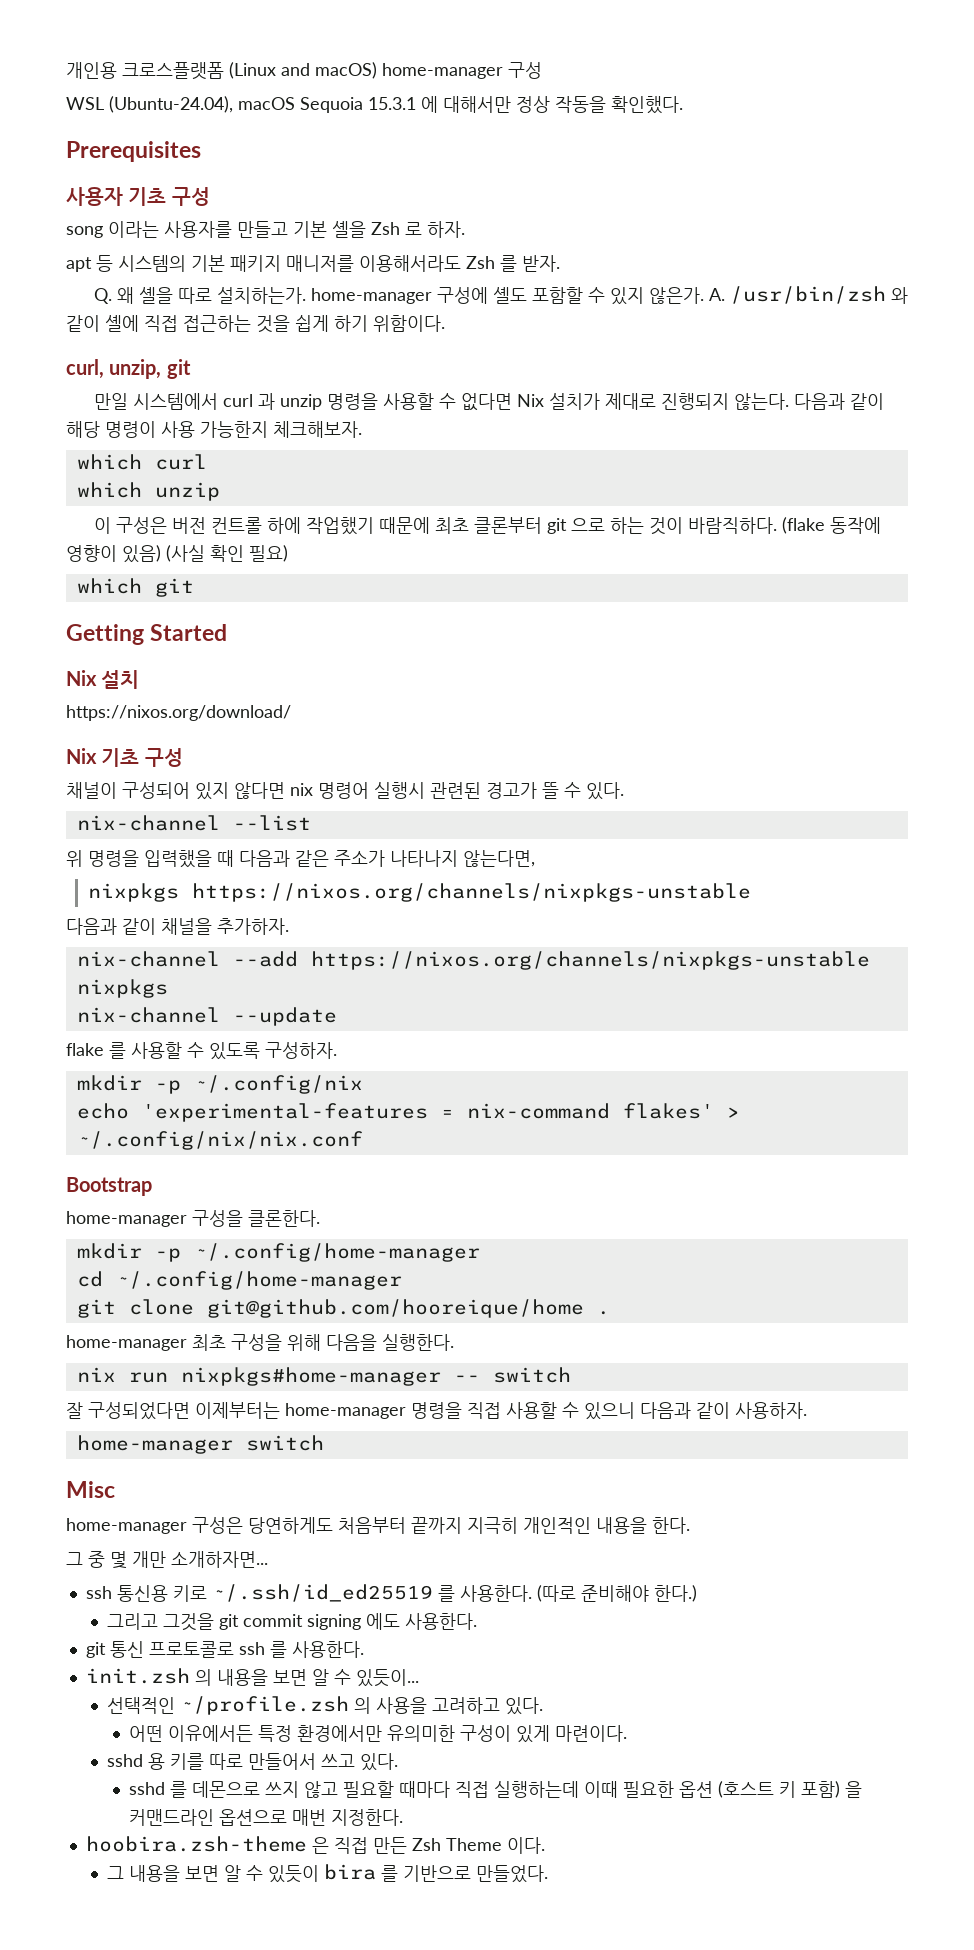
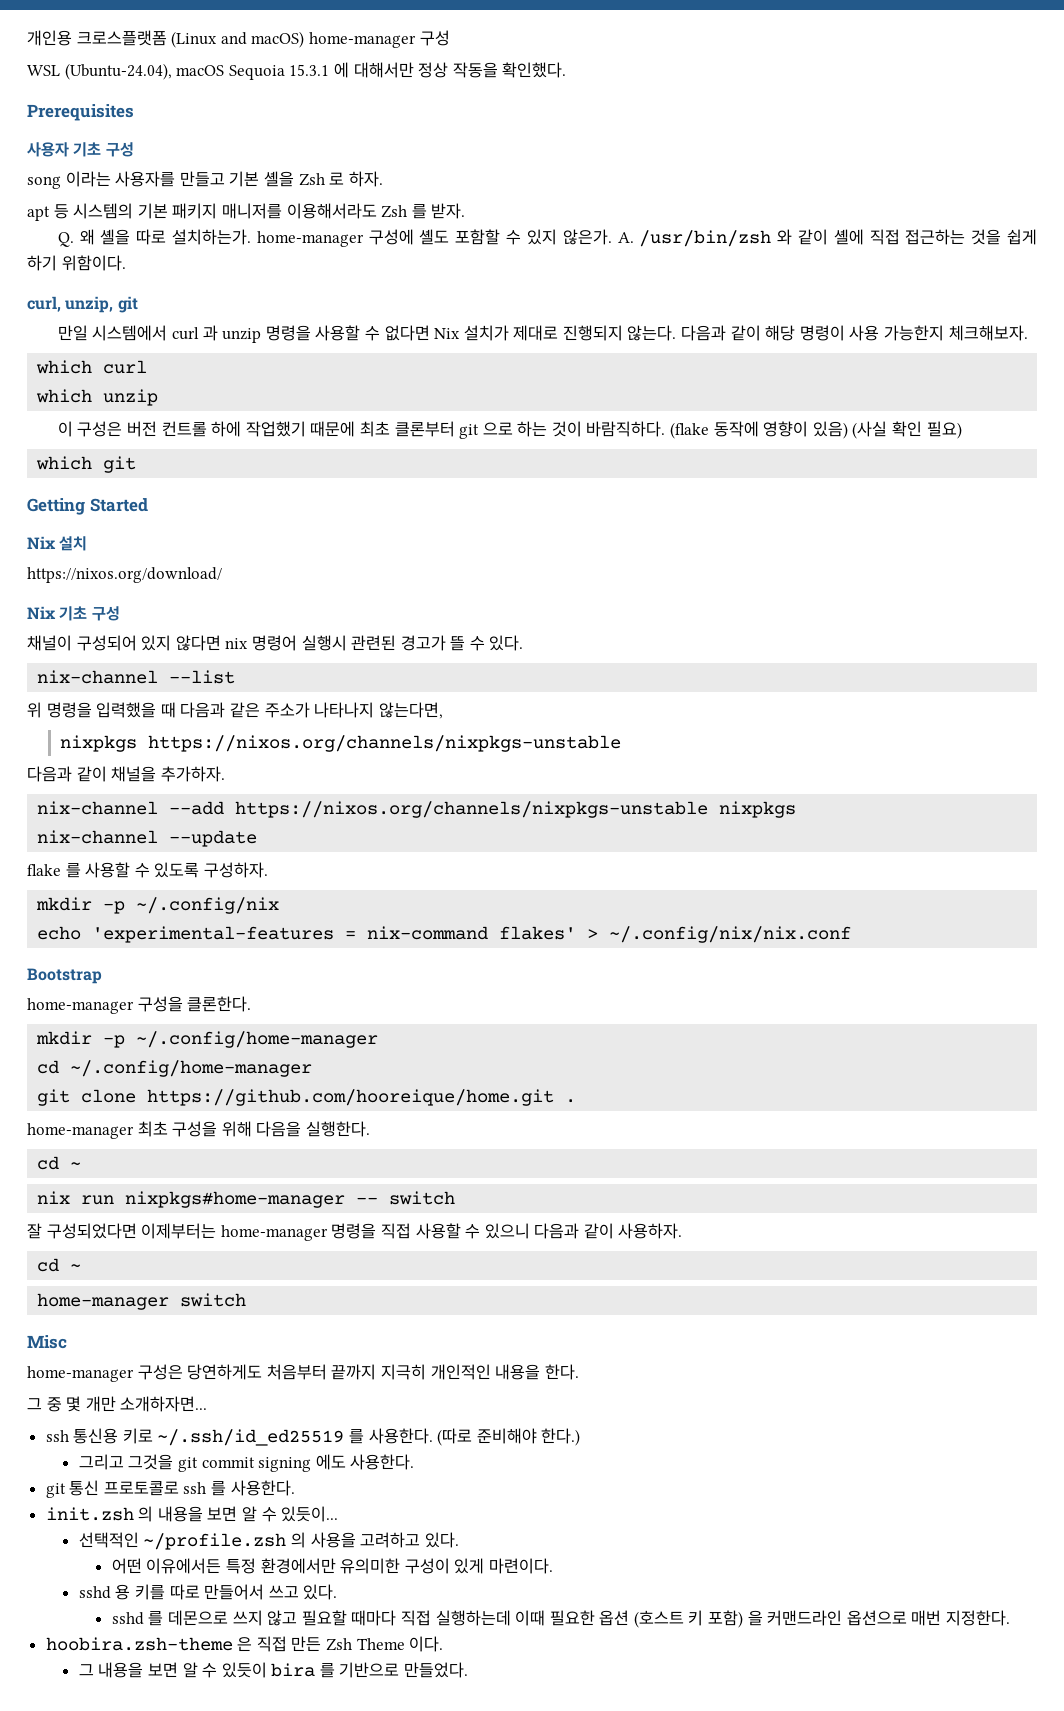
- git clone git@github.com/hooreique/home .
+ git clone https://github.com/hooreique/home.git .
  home-manager 최초 구성을 위해 다음을 실행한다.
+ cd ~
  잘 구성되었다면 이제부터는 home-manager 명령을 직접 사용할 수 있으니 다음과 같이 사용하자.
+ cd ~

